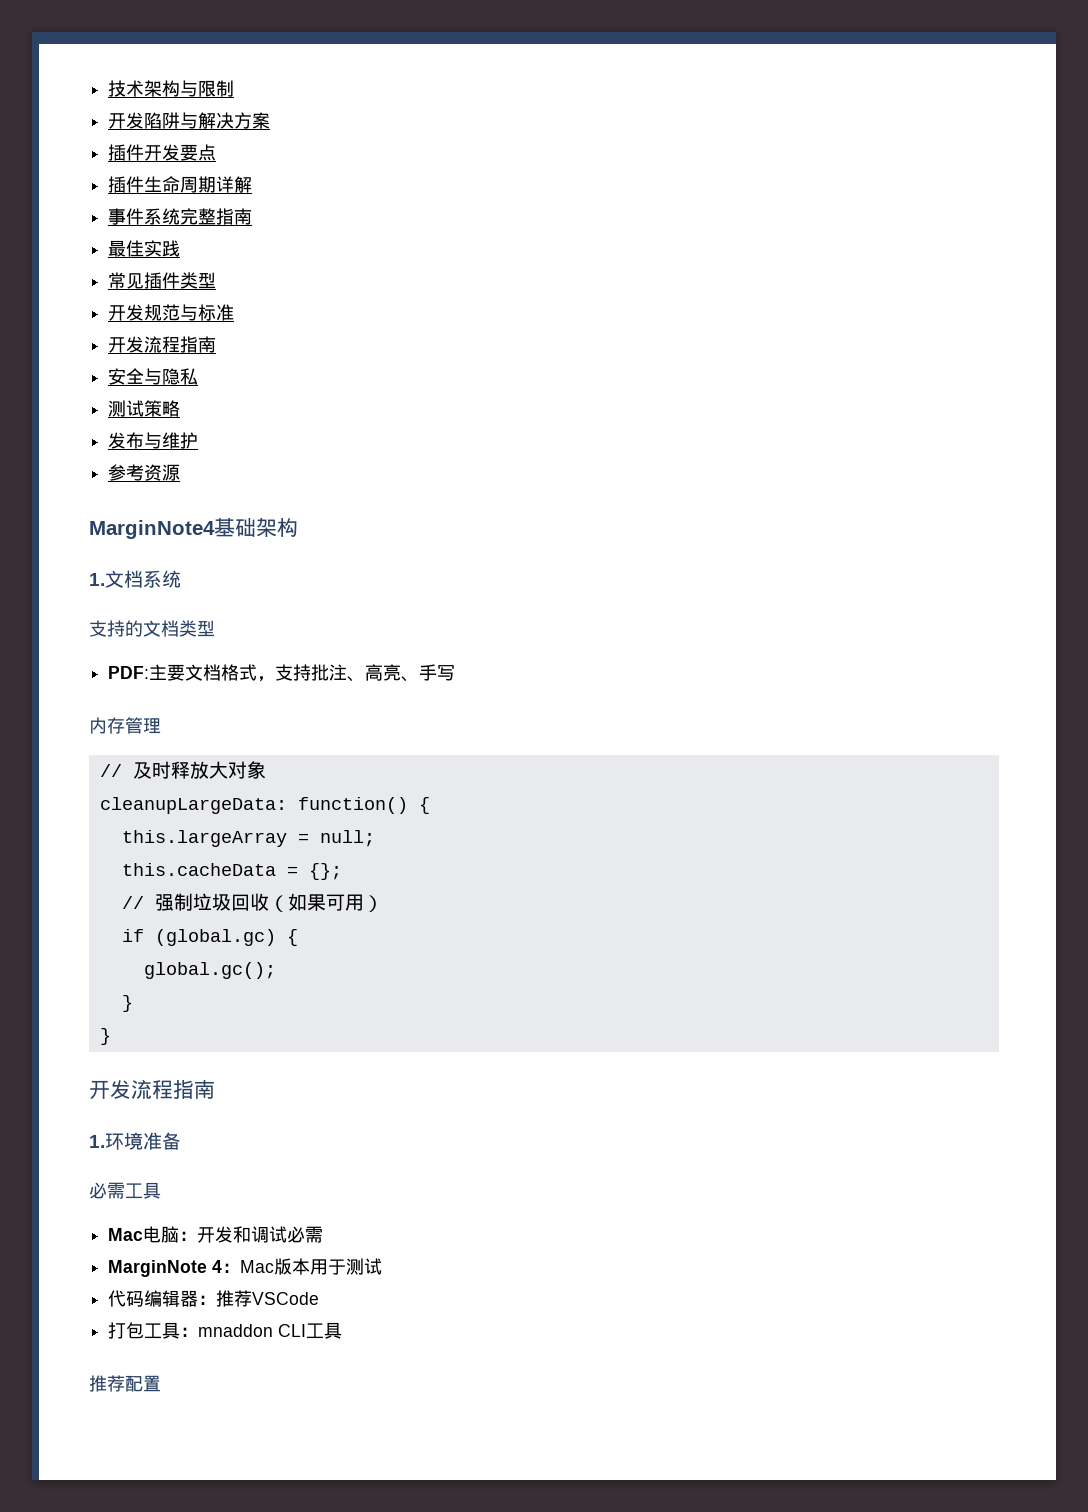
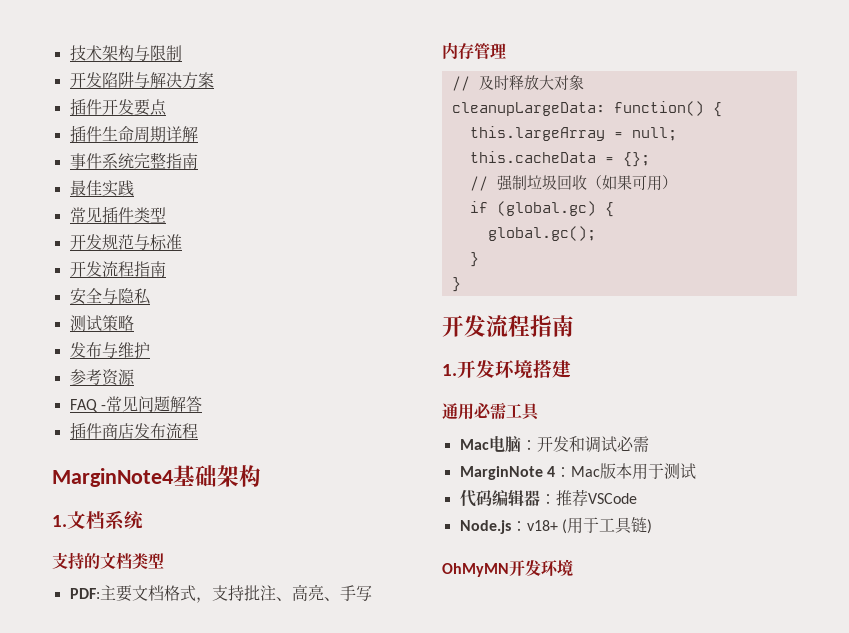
+ FAQ -常见问题解答
+ 插件商店发布流程
- 1.环境准备
- 必需工具
+ 1.开发环境搭建
+ 通用必需工具
- 打包工具：mnaddon CLI工具
- 推荐配置
+ Node.js：v18+ (用于工具链)
+ OhMyMN开发环境

